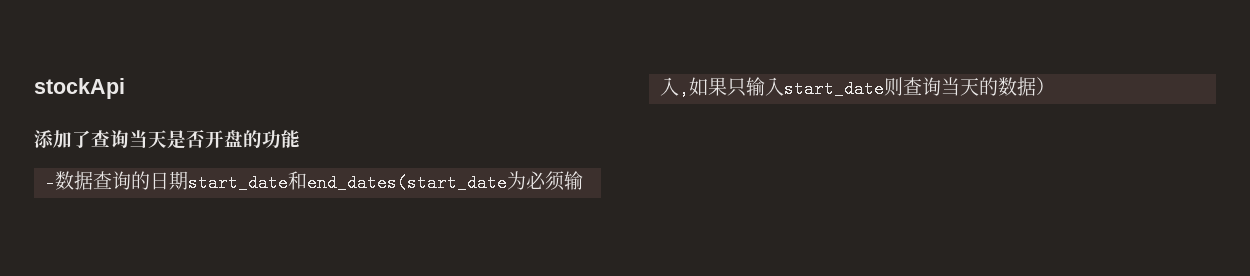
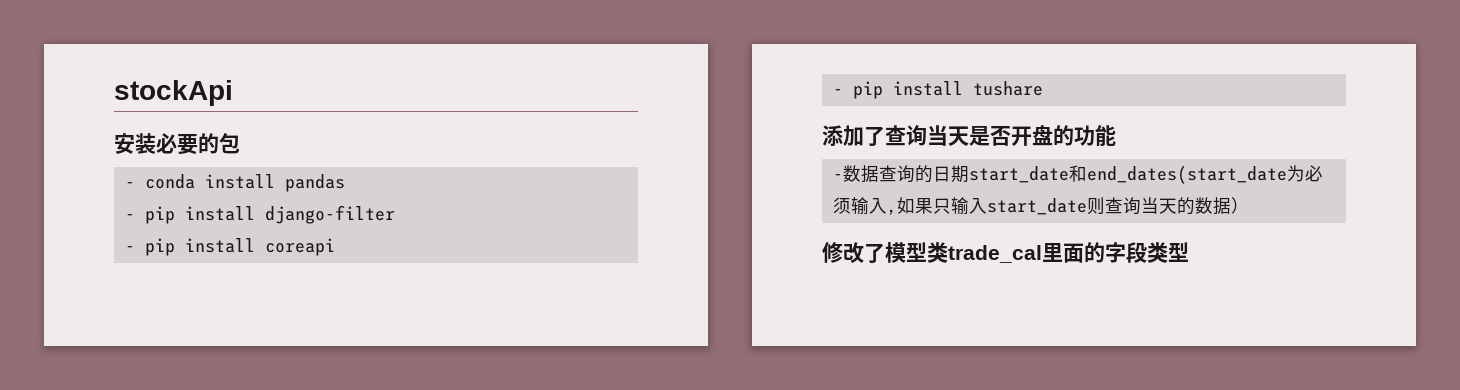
+ 安装必要的包
+ - conda install pandas
+ - pip install django-filter
+ - pip install coreapi
+ - pip install tushare
+ 修改了模型类trade_cal里面的字段类型

